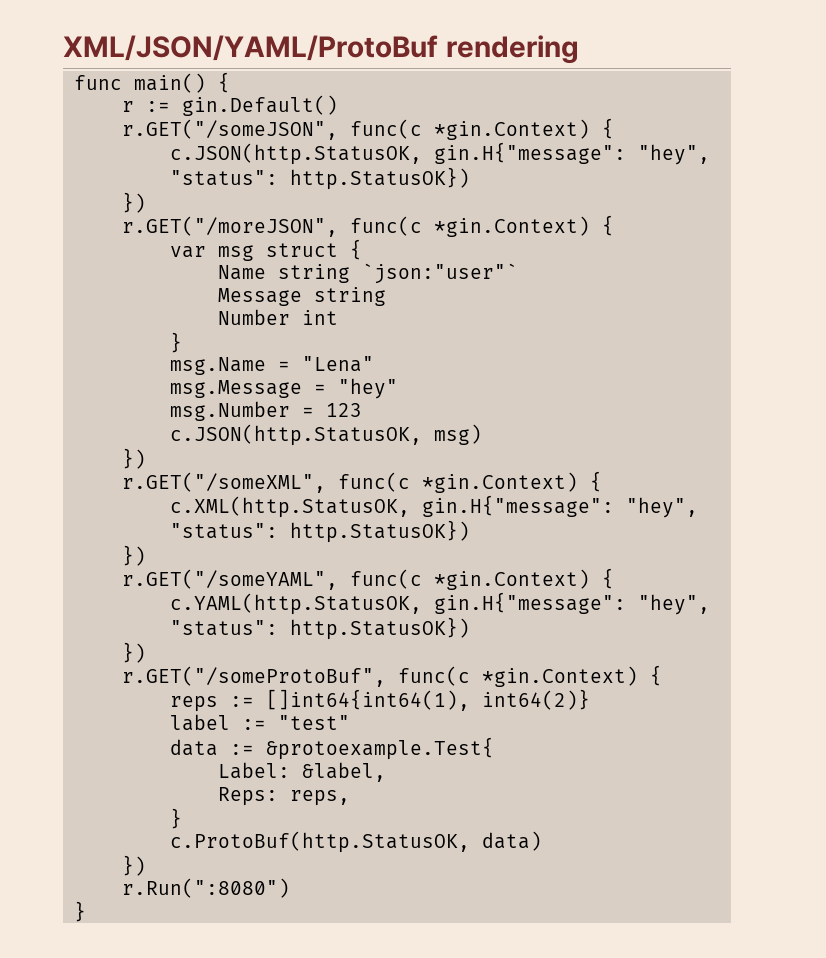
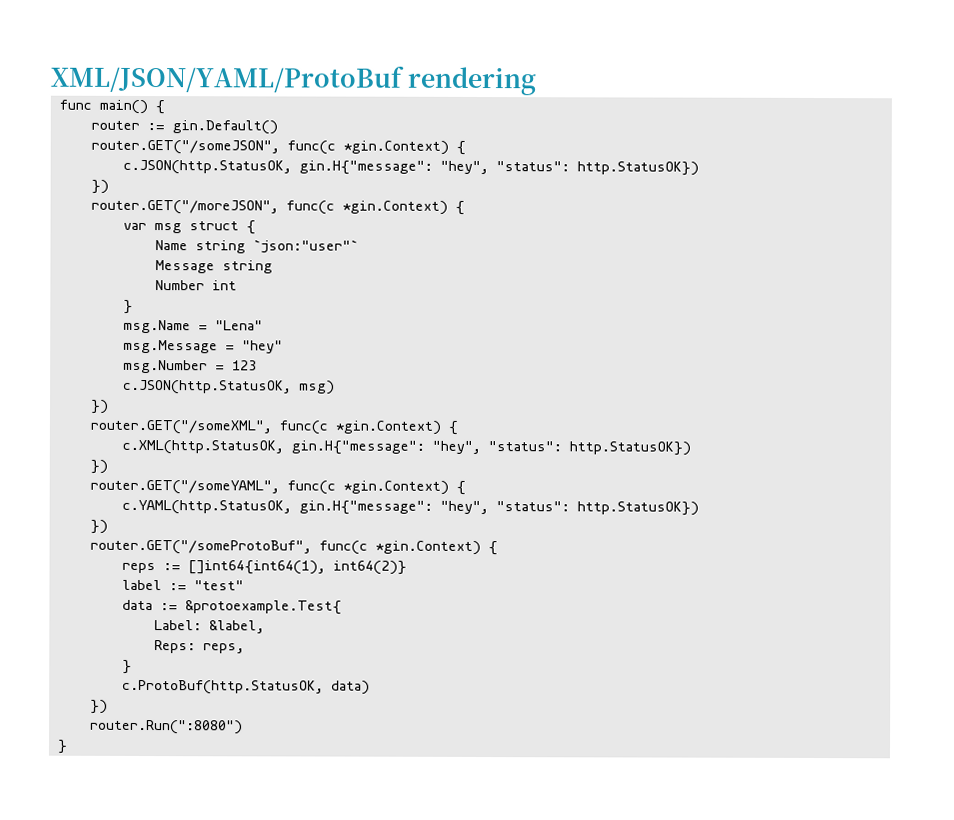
- r := gin.Default()
+ router := gin.Default()
- r.GET("/someJSON", func(c *gin.Context) {
+ router.GET("/someJSON", func(c *gin.Context) {
- r.GET("/moreJSON", func(c *gin.Context) {
+ router.GET("/moreJSON", func(c *gin.Context) {
- r.GET("/someXML", func(c *gin.Context) {
+ router.GET("/someXML", func(c *gin.Context) {
- r.GET("/someYAML", func(c *gin.Context) {
+ router.GET("/someYAML", func(c *gin.Context) {
- r.GET("/someProtoBuf", func(c *gin.Context) {
+ router.GET("/someProtoBuf", func(c *gin.Context) {
- r.Run(":8080")
+ router.Run(":8080")

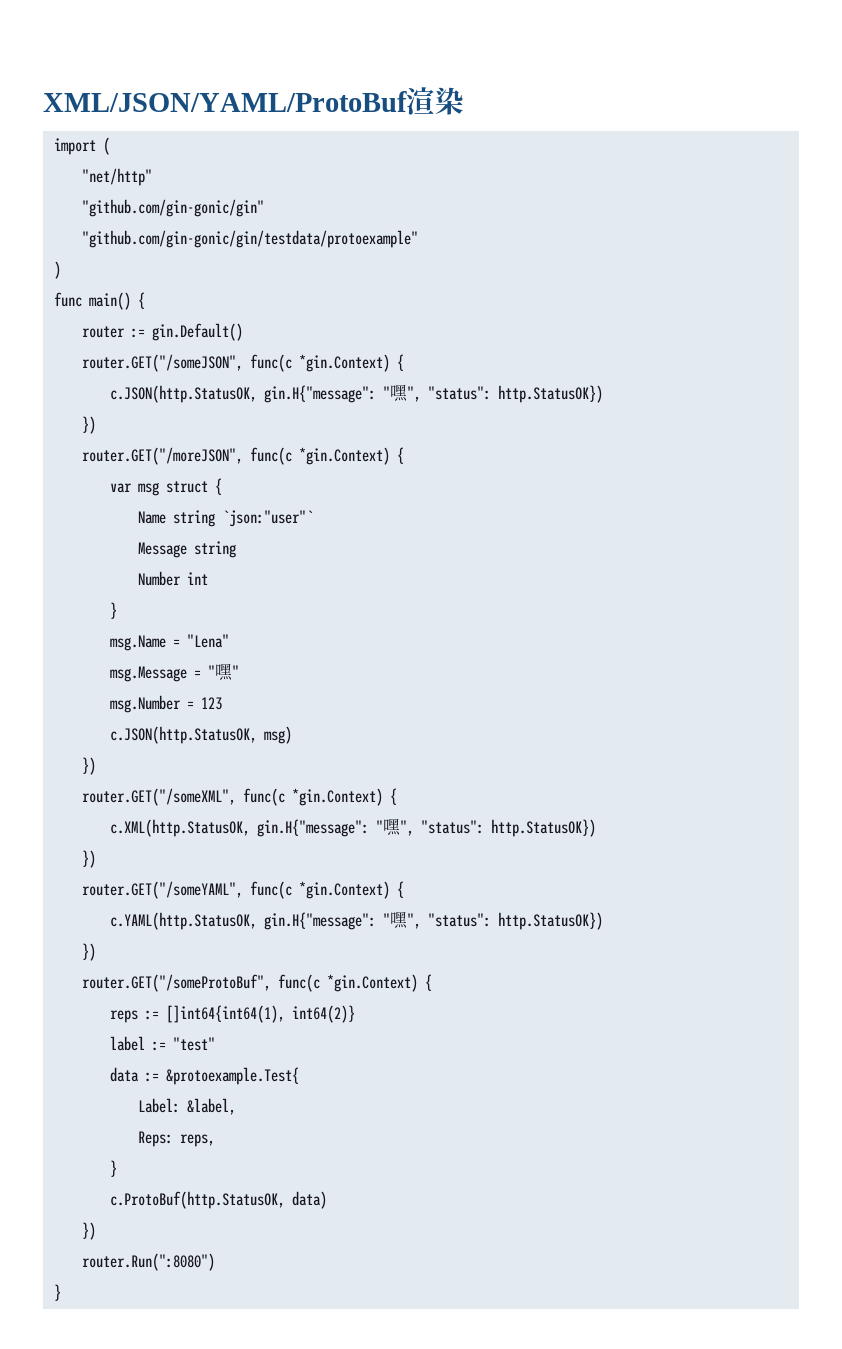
- XML/JSON/YAML/ProtoBuf rendering
+ XML/JSON/YAML/ProtoBuf渲染
+ import (
+ "net/http"
+ "github.com/gin-gonic/gin"
+ "github.com/gin-gonic/gin/testdata/protoexample"
+ )
- c.JSON(http.StatusOK, gin.H{"message": "hey", "status": http.StatusOK})
+ c.JSON(http.StatusOK, gin.H{"message": "嘿", "status": http.StatusOK})
- msg.Message = "hey"
+ msg.Message = "嘿"
- c.XML(http.StatusOK, gin.H{"message": "hey", "status": http.StatusOK})
+ c.XML(http.StatusOK, gin.H{"message": "嘿", "status": http.StatusOK})
- c.YAML(http.StatusOK, gin.H{"message": "hey", "status": http.StatusOK})
+ c.YAML(http.StatusOK, gin.H{"message": "嘿", "status": http.StatusOK})

